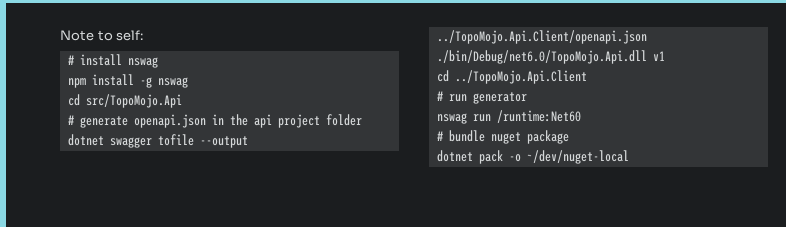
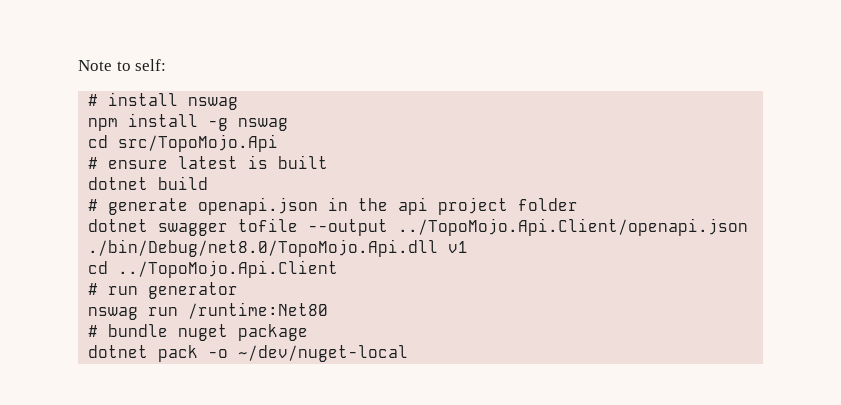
+ # ensure latest is built
+ dotnet build
- dotnet swagger tofile --output ../TopoMojo.Api.Client/openapi.json ./bin/Debug/net6.0/TopoMojo.Api.dll v1
+ dotnet swagger tofile --output ../TopoMojo.Api.Client/openapi.json ./bin/Debug/net8.0/TopoMojo.Api.dll v1
- nswag run /runtime:Net60
+ nswag run /runtime:Net80

